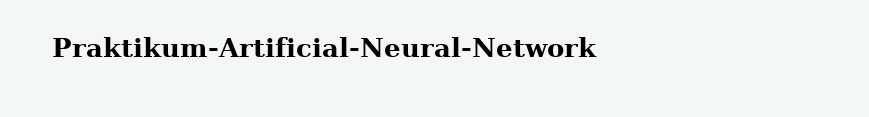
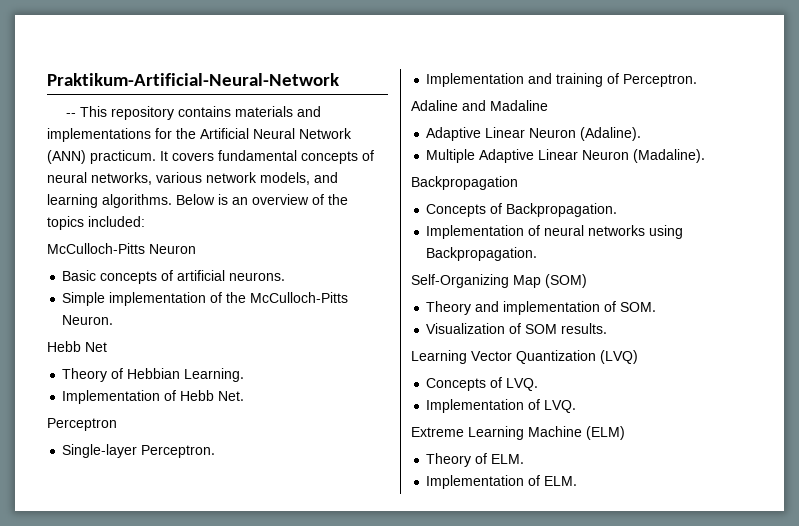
+ -- This repository contains materials and implementations for the Artificial Neural Network (ANN) practicum. It covers fundamental concepts of neural networks, various network models, and learning algorithms. Below is an overview of the topics included:
+ McCulloch-Pitts Neuron
+ Basic concepts of artificial neurons.
+ Simple implementation of the McCulloch-Pitts Neuron.
+ Hebb Net
+ Theory of Hebbian Learning.
+ Implementation of Hebb Net.
+ Perceptron
+ Single-layer Perceptron.
+ Implementation and training of Perceptron.
+ Adaline and Madaline
+ Adaptive Linear Neuron (Adaline).
+ Multiple Adaptive Linear Neuron (Madaline).
+ Backpropagation
+ Concepts of Backpropagation.
+ Implementation of neural networks using Backpropagation.
+ Self-Organizing Map (SOM)
+ Theory and implementation of SOM.
+ Visualization of SOM results.
+ Learning Vector Quantization (LVQ)
+ Concepts of LVQ.
+ Implementation of LVQ.
+ Extreme Learning Machine (ELM)
+ Theory of ELM.
+ Implementation of ELM.

